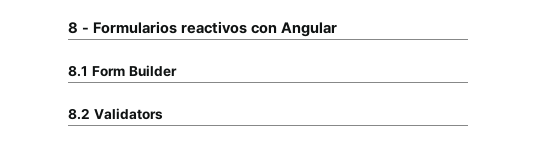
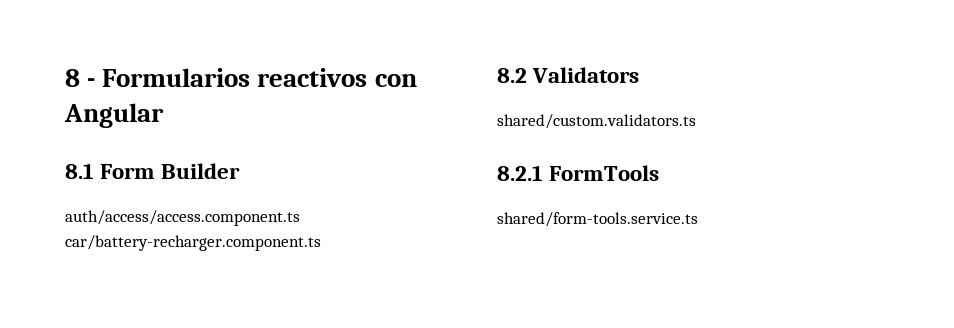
+ auth/access/access.component.ts car/battery-recharger.component.ts
+ shared/custom.validators.ts
+ 8.2.1 FormTools
+ shared/form-tools.service.ts

